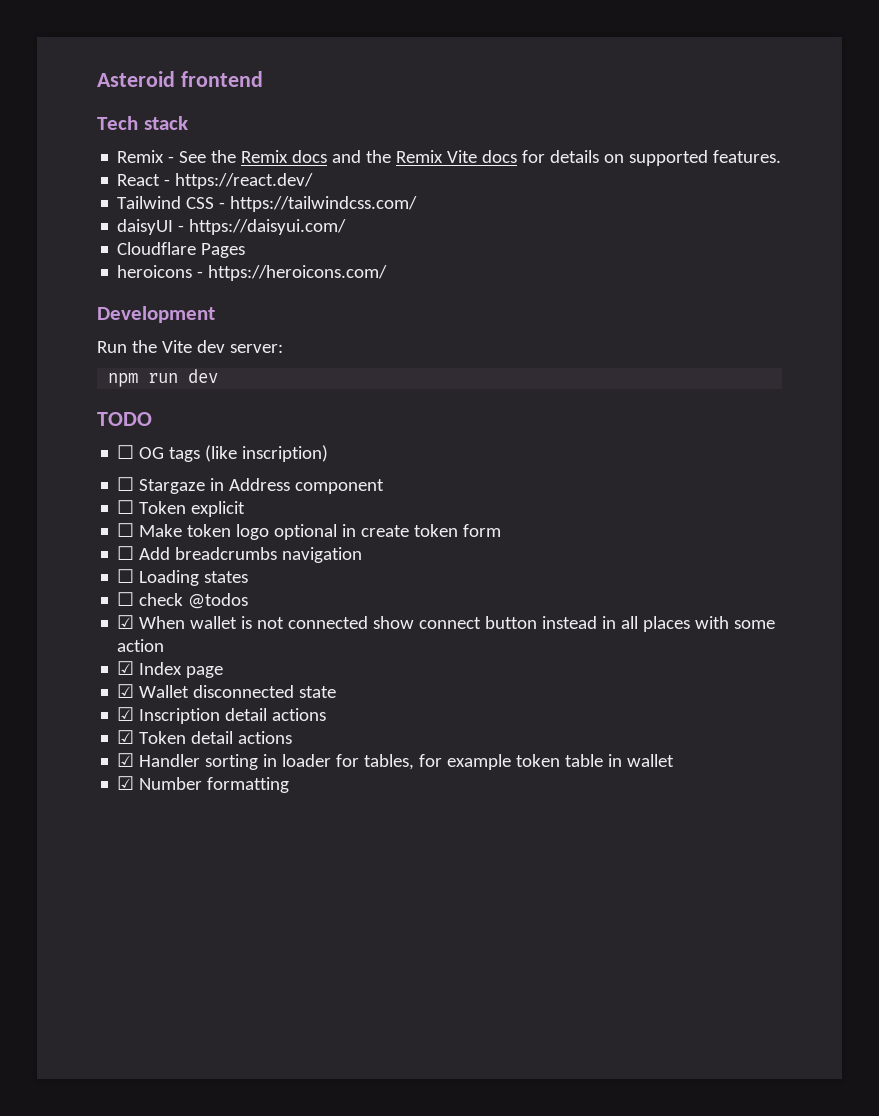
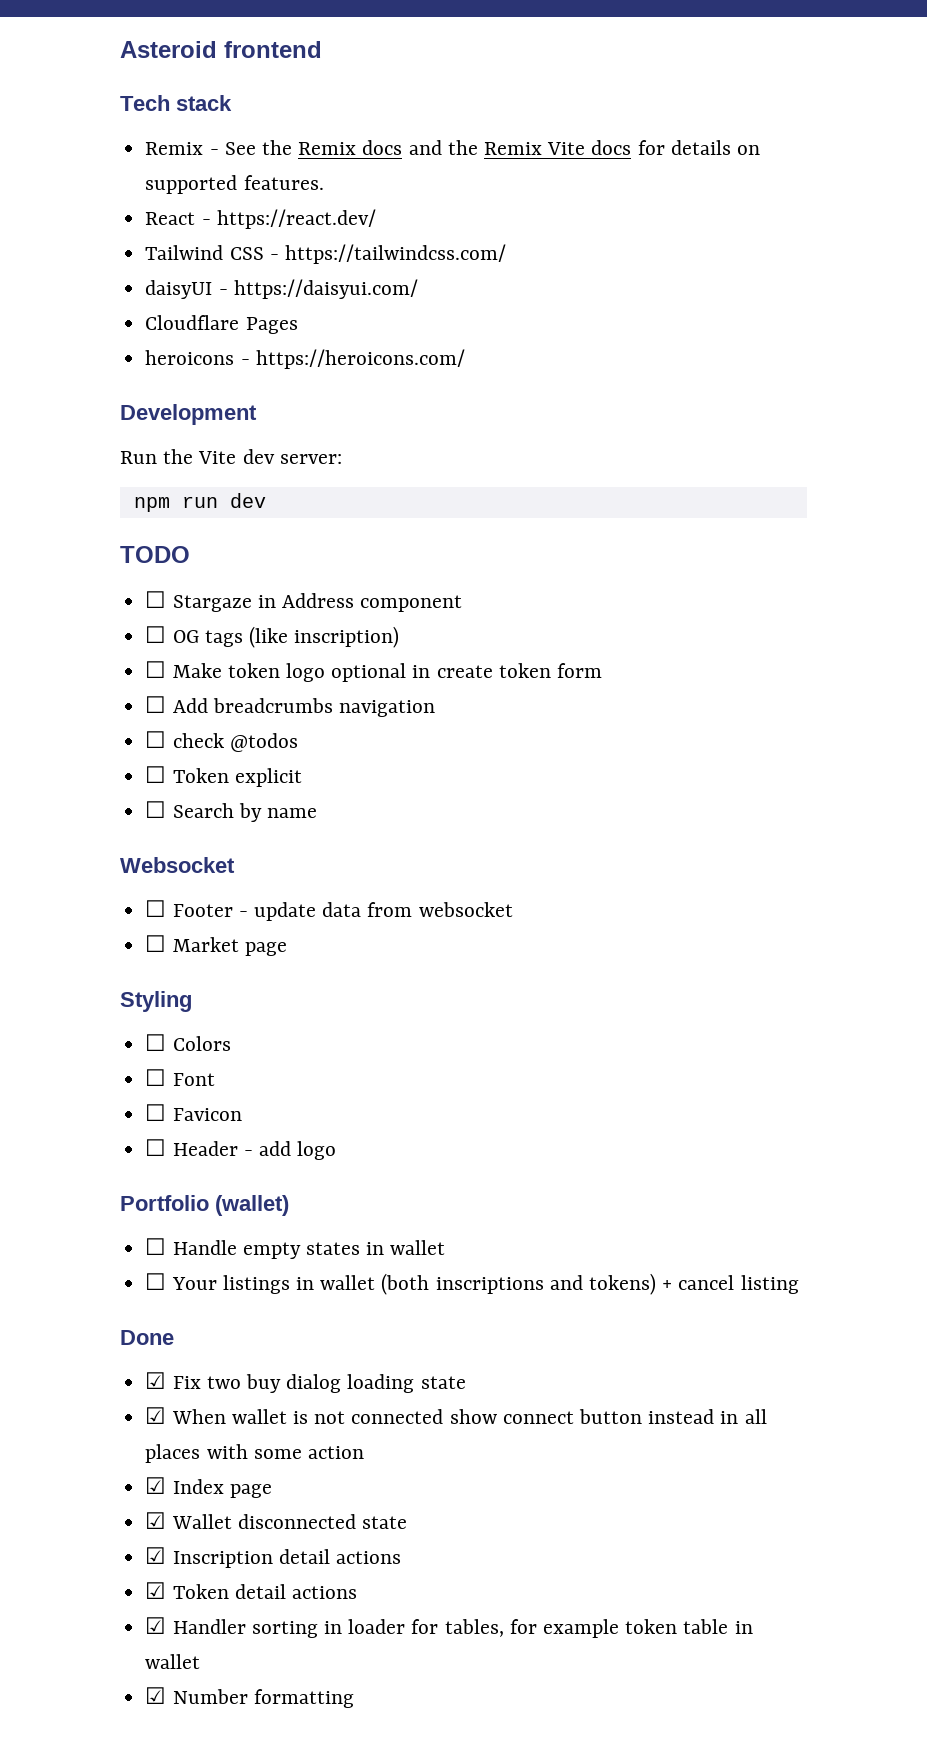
- ☐ OG tags (like inscription)
- ☐ Token explicit
+ ☐ OG tags (like inscription)
- ☐ Loading states
  ☐ check @todos
+ ☐ Token explicit
+ ☐ Search by name
+ Websocket
+ ☐ Footer - update data from websocket
+ ☐ Market page
+ Styling
+ ☐ Colors
+ ☐ Font
+ ☐ Favicon
+ ☐ Header - add logo
+ Portfolio (wallet)
+ ☐ Handle empty states in wallet
+ ☐ Your listings in wallet (both inscriptions and tokens) + cancel listing
+ Done
+ ☑ Fix two buy dialog loading state

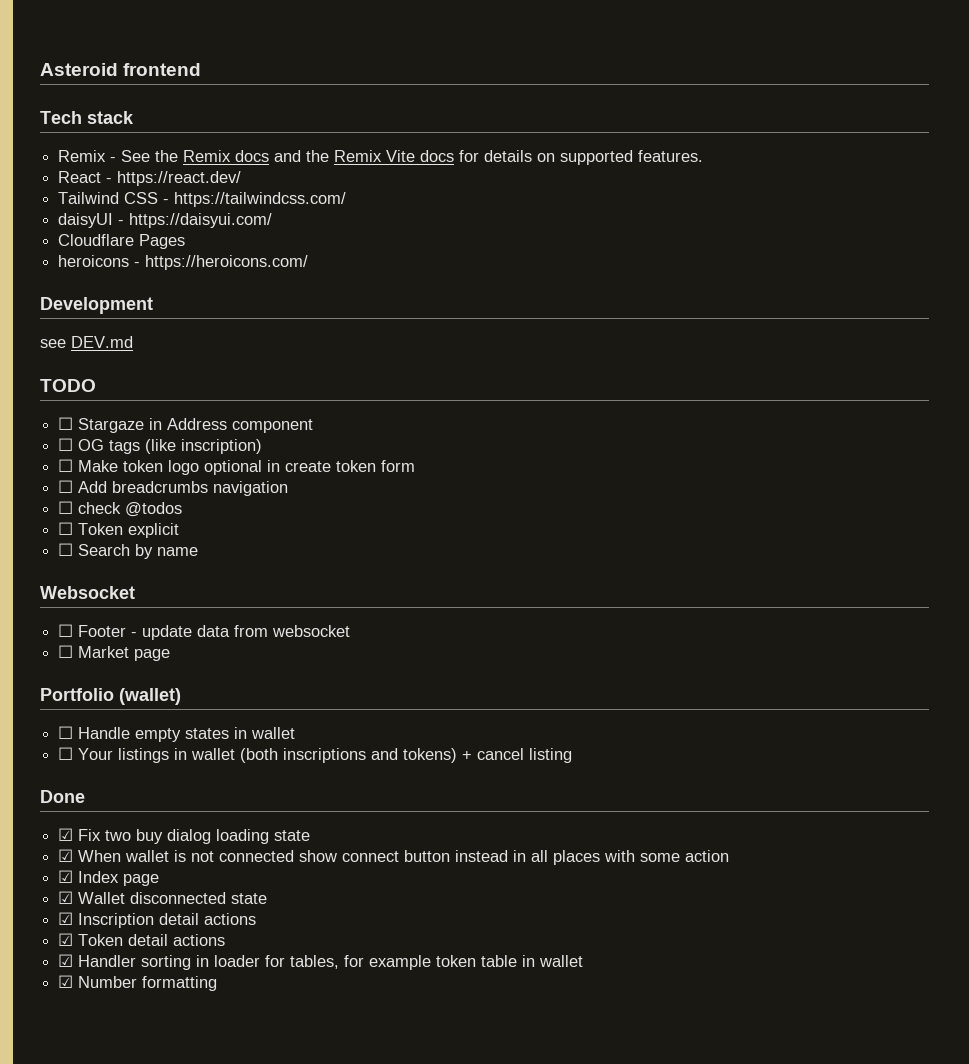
- Run the Vite dev server:
- npm run dev
+ see DEV.md
- Styling
- ☐ Colors
- ☐ Font
- ☐ Favicon
- ☐ Header - add logo

